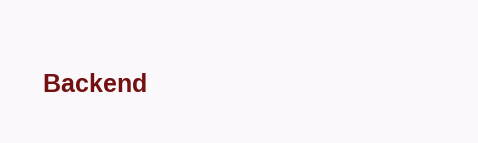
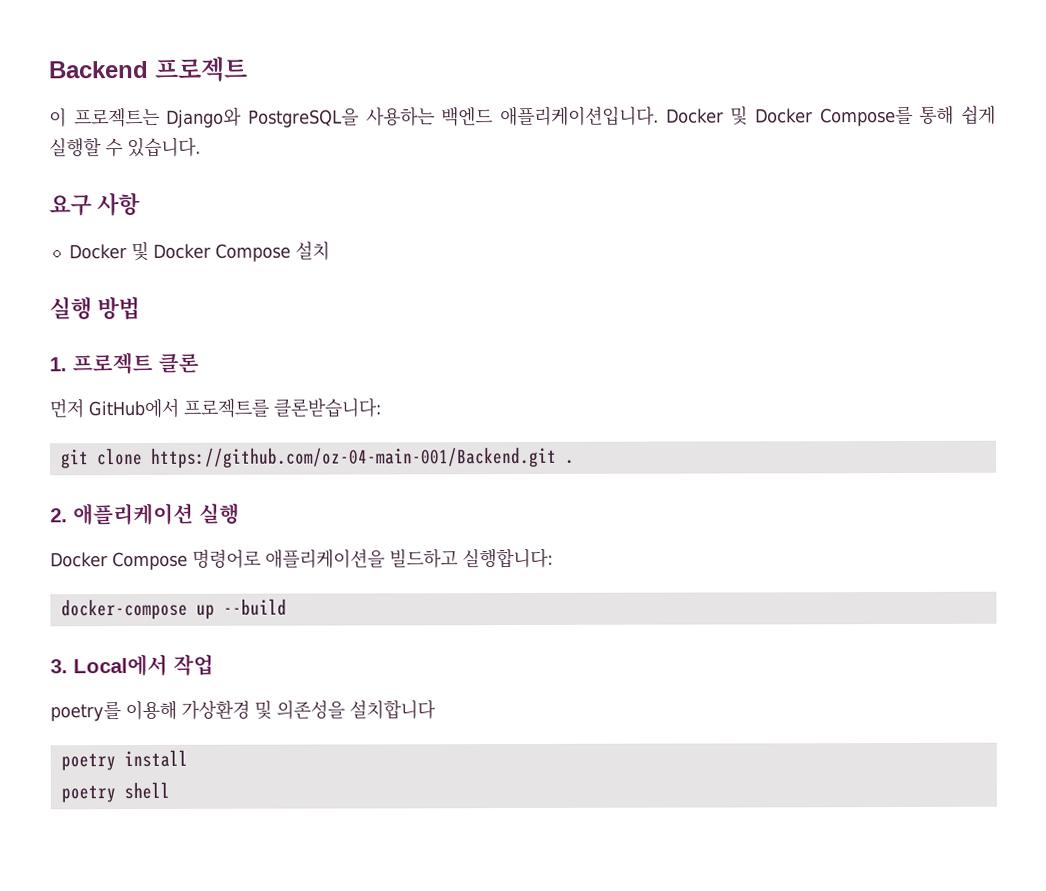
- Backend
+ Backend 프로젝트
+ 이 프로젝트는 Django와 PostgreSQL을 사용하는 백엔드 애플리케이션입니다. Docker 및 Docker Compose를 통해 쉽게 실행할 수 있습니다.
+ 요구 사항
+ Docker 및 Docker Compose 설치
+ 실행 방법
+ 1. 프로젝트 클론
+ 먼저 GitHub에서 프로젝트를 클론받습니다:
+ git clone https://github.com/oz-04-main-001/Backend.git .
+ 2. 애플리케이션 실행
+ Docker Compose 명령어로 애플리케이션을 빌드하고 실행합니다:
+ docker-compose up --build
+ 3. Local에서 작업
+ poetry를 이용해 가상환경 및 의존성을 설치합니다
+ poetry install
+ poetry shell

